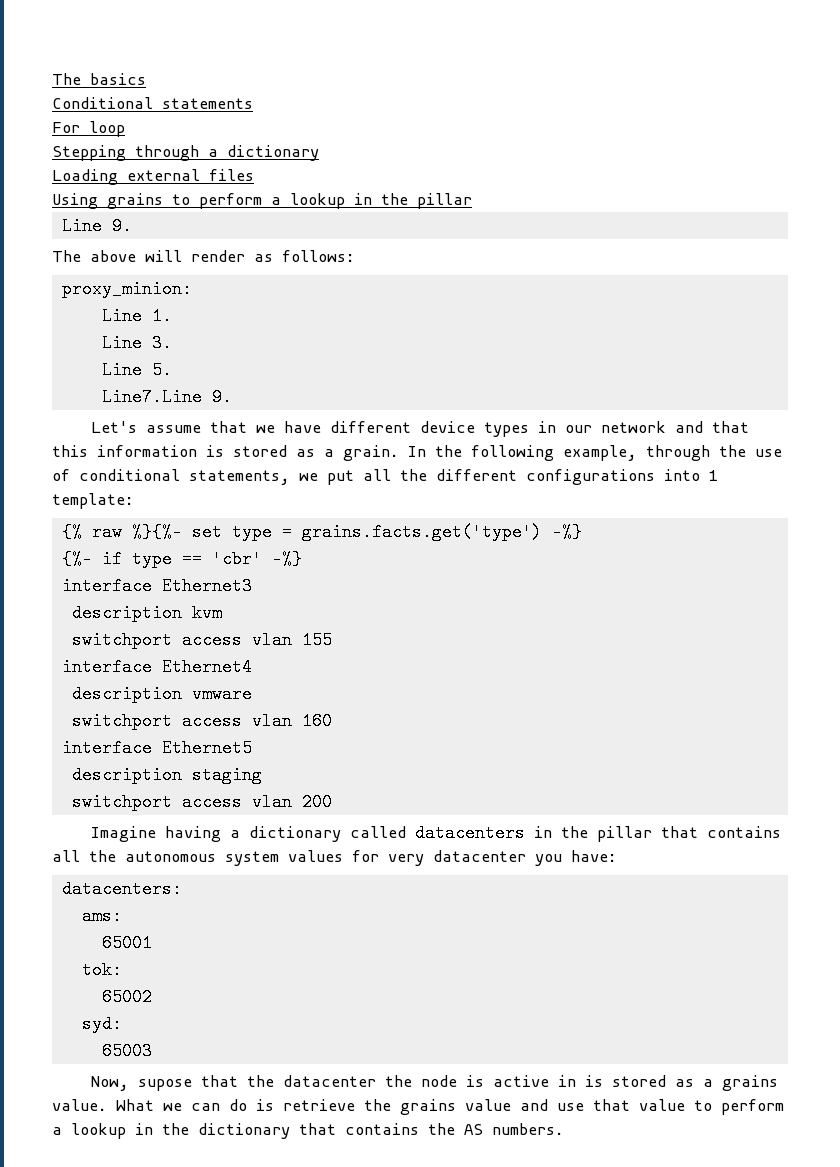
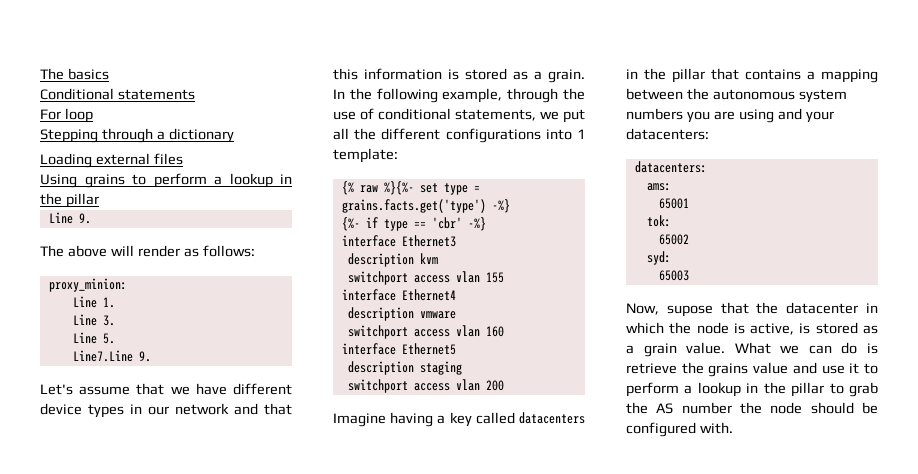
- Imagine having a dictionary called datacenters in the pillar that contains all the autonomous system values for very datacenter you have:
+ Imagine having a key called datacenters in the pillar that contains a mapping between the autonomous system numbers you are using and your datacenters:
- Now, supose that the datacenter the node is active in is stored as a grains value.
+ Now, supose that the datacenter in which the node is active, is stored as a grain value.
- What we can do is retrieve the grains value and use that value to perform a lookup in the dictionary that contains the AS numbers.
+ What we can do is retrieve the grains value and use it to perform a lookup in the pillar to grab the AS number the node should be configured with.

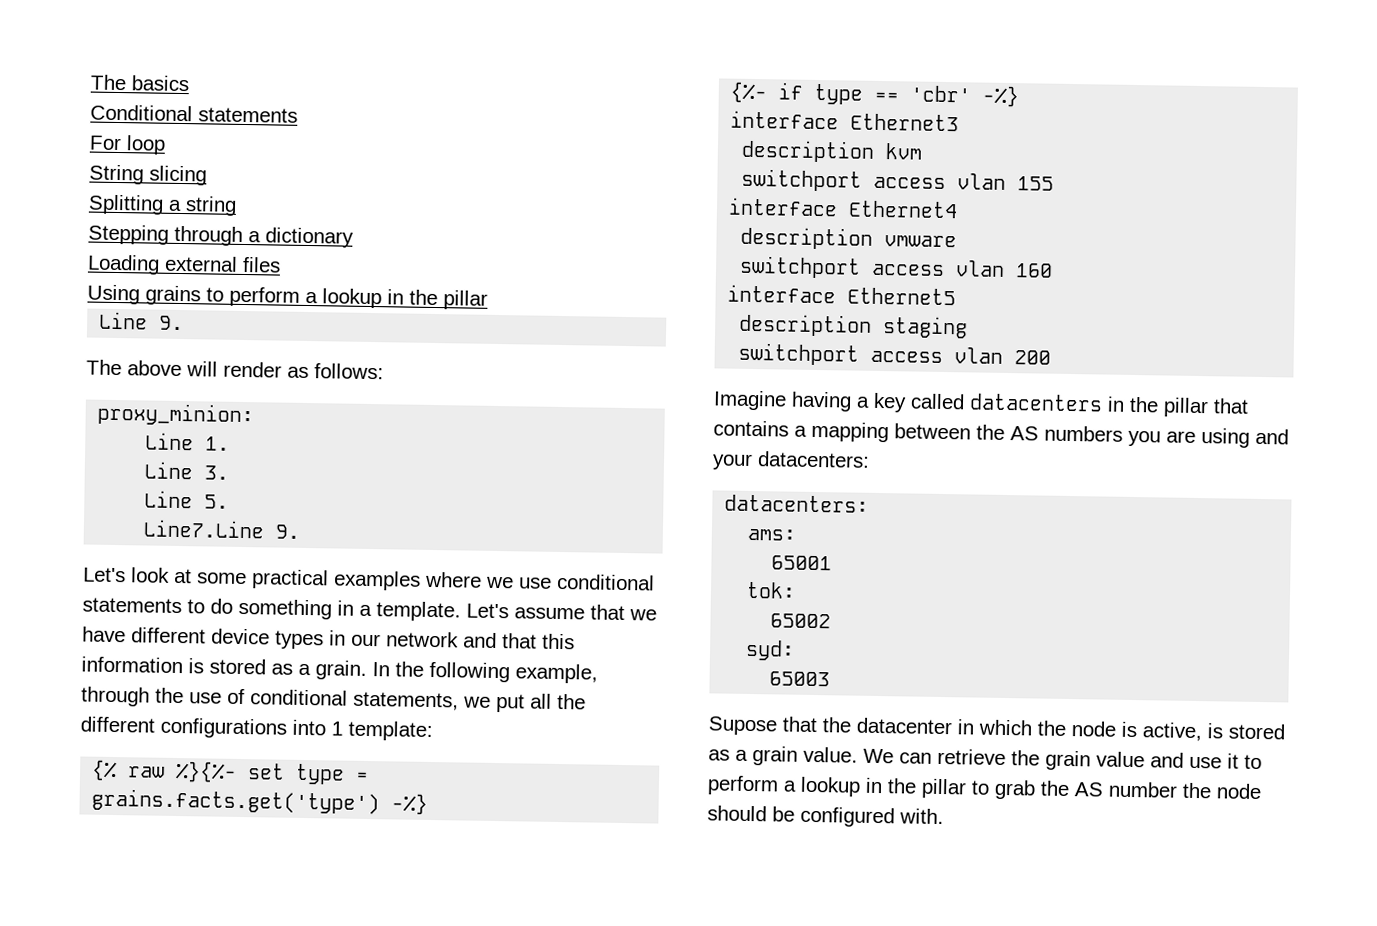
+ String slicing
+ Splitting a string
- Let's assume that we have different device types in our network and that this information is stored as a grain.
+ Let's look at some practical examples where we use conditional statements to do something in a template. Let's assume that we have different device types in our network and that this information is stored as a grain.
- Imagine having a key called datacenters in the pillar that contains a mapping between the autonomous system numbers you are using and your datacenters:
+ Imagine having a key called datacenters in the pillar that contains a mapping between the AS numbers you are using and your datacenters:
- Now, supose that the datacenter in which the node is active, is stored as a grain value.
+ Supose that the datacenter in which the node is active, is stored as a grain value.
- What we can do is retrieve the grains value and use it to perform a lookup in the pillar to grab the AS number the node should be configured with.
+ We can retrieve the grain value and use it to perform a lookup in the pillar to grab the AS number the node should be configured with.

